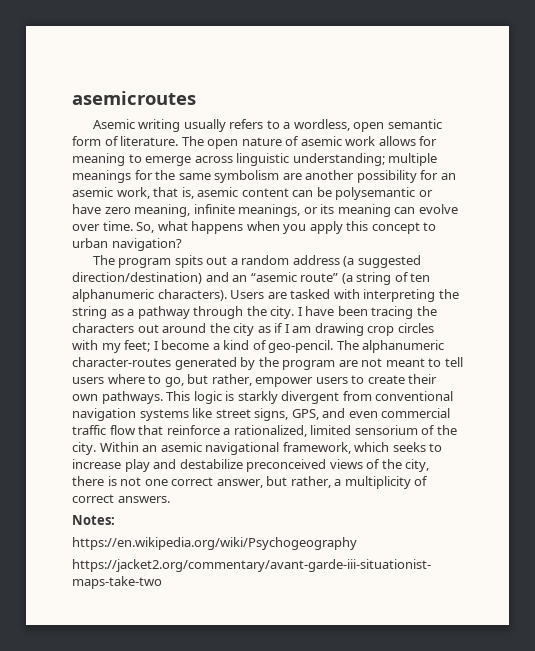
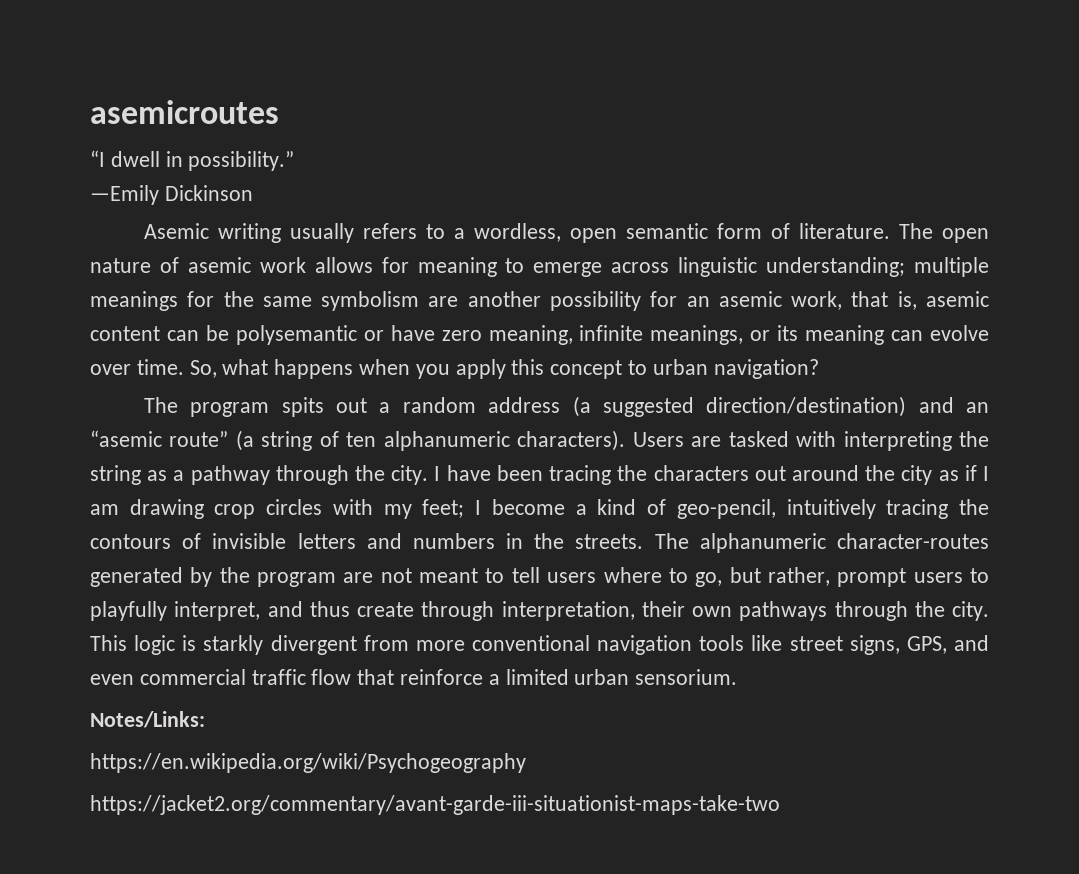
+ “I dwell in possibility.”
+ —Emily Dickinson
- I have been tracing the characters out around the city as if I am drawing crop circles with my feet; I become a kind of geo-pencil.
+ I have been tracing the characters out around the city as if I am drawing crop circles with my feet; I become a kind of geo-pencil, intuitively tracing the contours of invisible letters and numbers in the streets.
- The alphanumeric character-routes generated by the program are not meant to tell users where to go, but rather, empower users to create their own pathways.
+ The alphanumeric character-routes generated by the program are not meant to tell users where to go, but rather, prompt users to playfully interpret, and thus create through interpretation, their own pathways through the city.
- This logic is starkly divergent from conventional navigation systems like street signs, GPS, and even commercial traffic flow that reinforce a rationalized, limited sensorium of the city. Within an asemic navigational framework, which seeks to increase play and destabilize preconceived views of the city, there is not one correct answer, but rather, a multiplicity of correct answers.
- Notes:
+ This logic is starkly divergent from more conventional navigation tools like street signs, GPS, and even commercial traffic flow that reinforce a limited urban sensorium.
+ Notes/Links:

